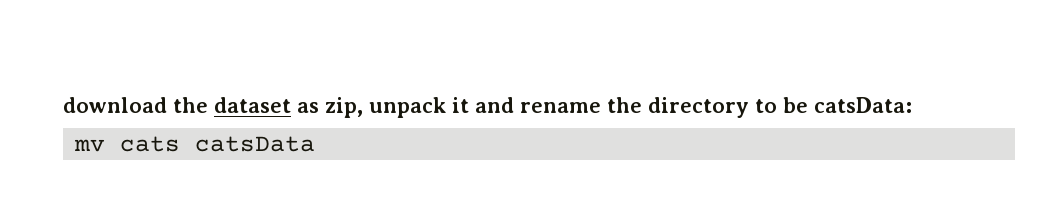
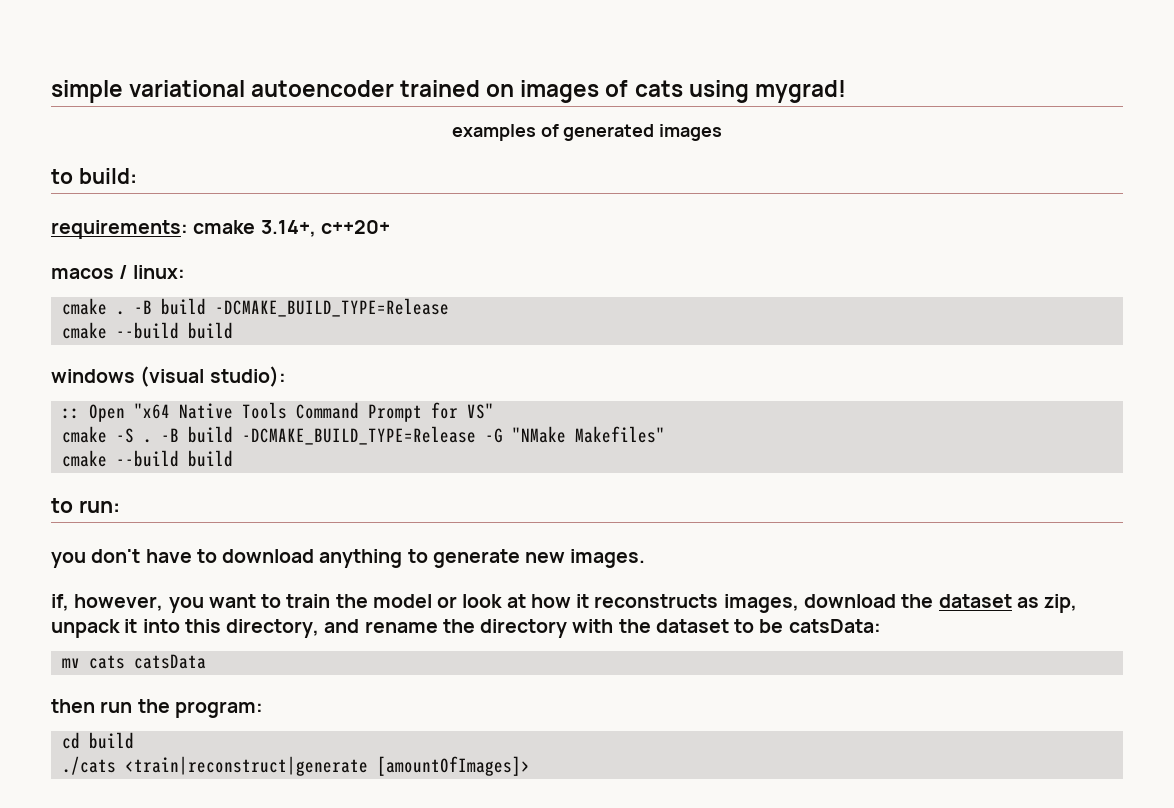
- download the dataset as zip, unpack it and rename the directory to be catsData:
+ simple variational autoencoder trained on images of cats using mygrad!
+ examples of generated images
+ to build:
+ requirements: cmake 3.14+, c++20+
+ macos / linux:
+ cmake . -B build -DCMAKE_BUILD_TYPE=Release
+ cmake --build build
+ windows (visual studio):
+ :: Open "x64 Native Tools Command Prompt for VS"
+ cmake -S . -B build -DCMAKE_BUILD_TYPE=Release -G "NMake Makefiles"
+ cmake --build build
+ to run:
+ you don't have to download anything to generate new images.
+ if, however, you want to train the model or look at how it reconstructs images, download the dataset as zip, unpack it into this directory, and rename the directory with the dataset to be catsData:
+ then run the program:
+ cd build
+ ./cats <train|reconstruct|generate [amountOfImages]>

